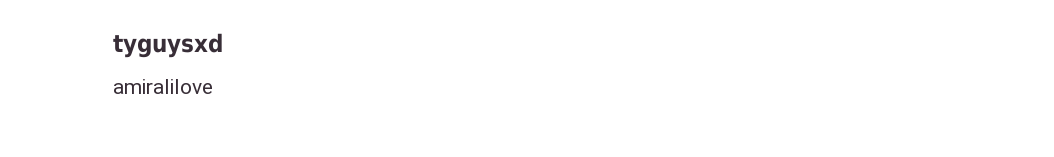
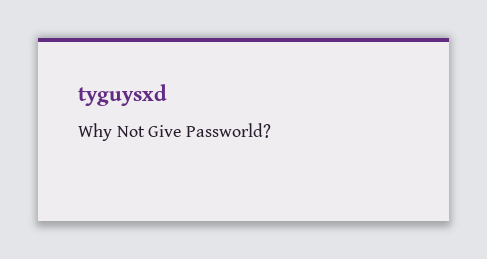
- amiralilove
+ Why Not Give Passworld?

